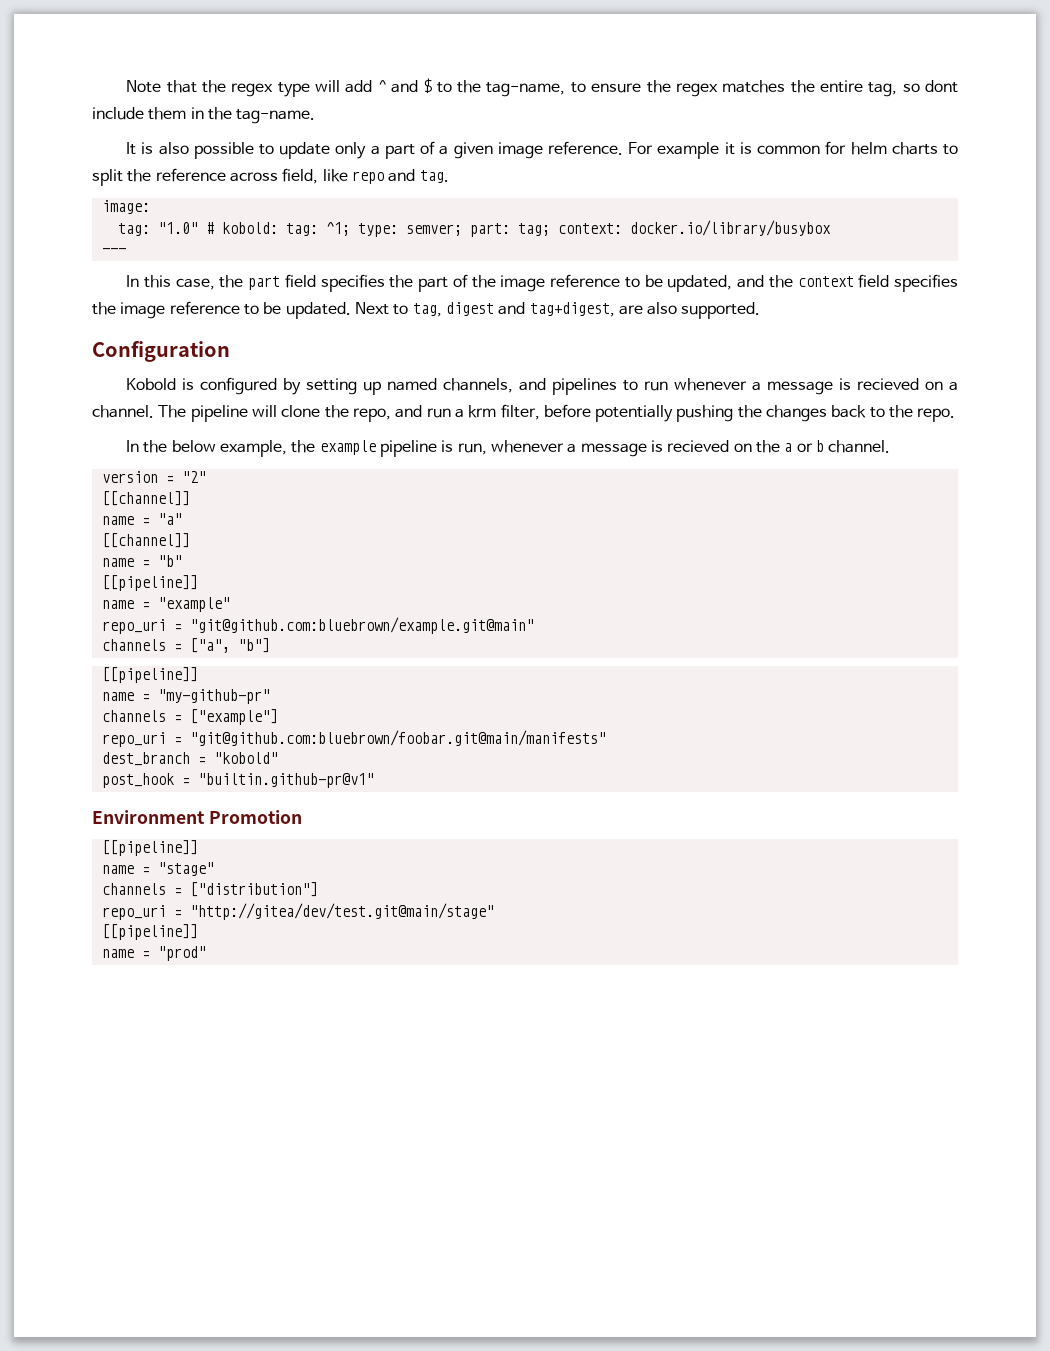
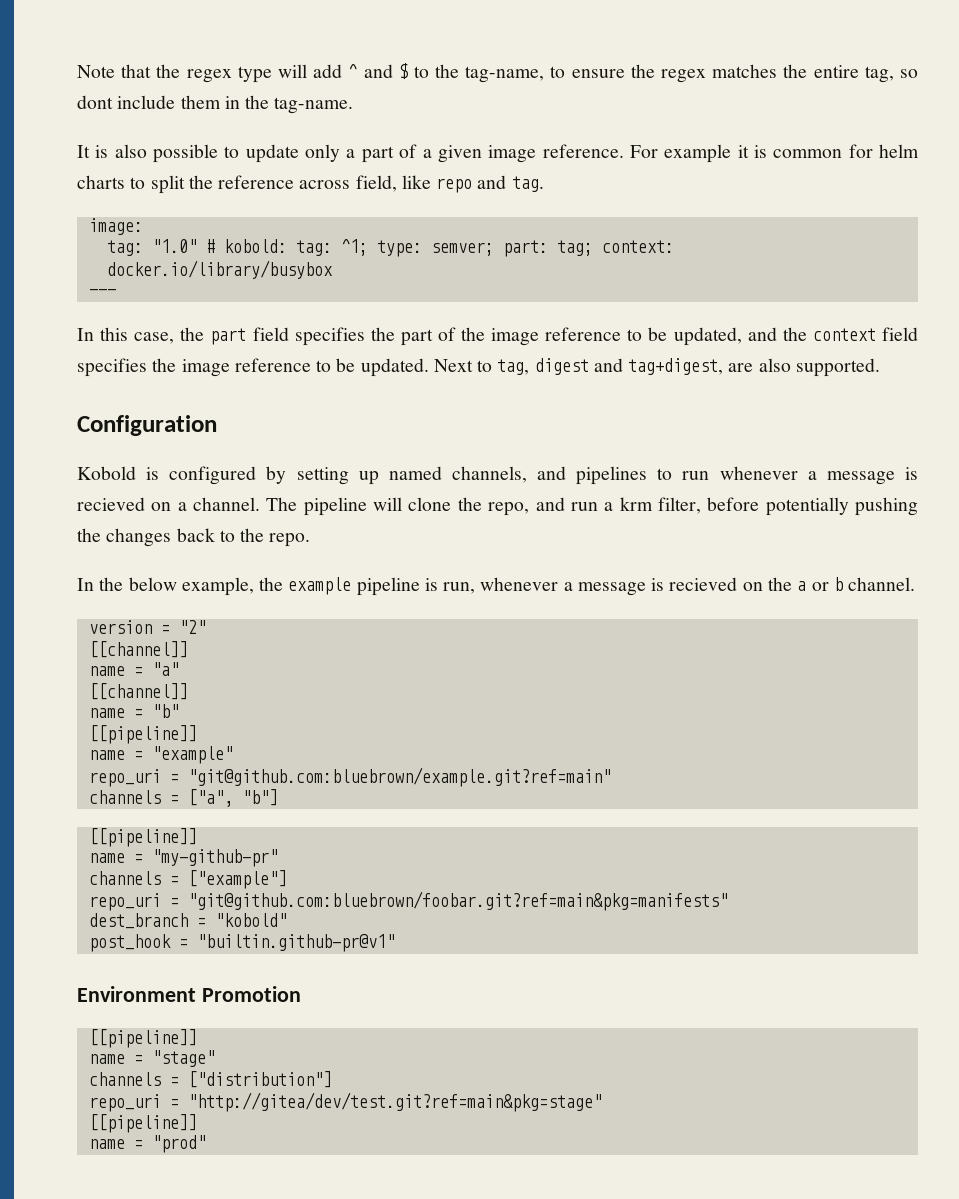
- repo_uri = "git@github.com:bluebrown/example.git@main"
+ repo_uri = "git@github.com:bluebrown/example.git?ref=main"
- repo_uri = "git@github.com:bluebrown/foobar.git@main/manifests"
+ repo_uri = "git@github.com:bluebrown/foobar.git?ref=main&pkg=manifests"
- repo_uri = "http://gitea/dev/test.git@main/stage"
+ repo_uri = "http://gitea/dev/test.git?ref=main&pkg=stage"

